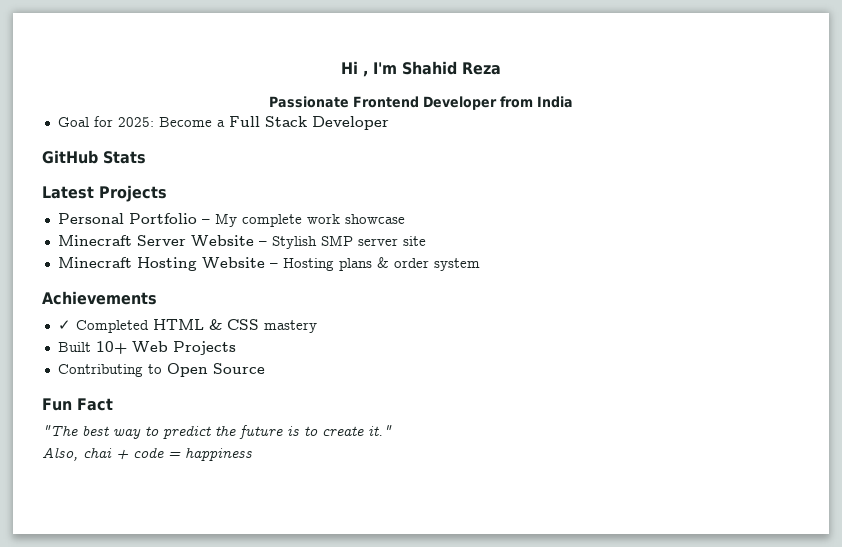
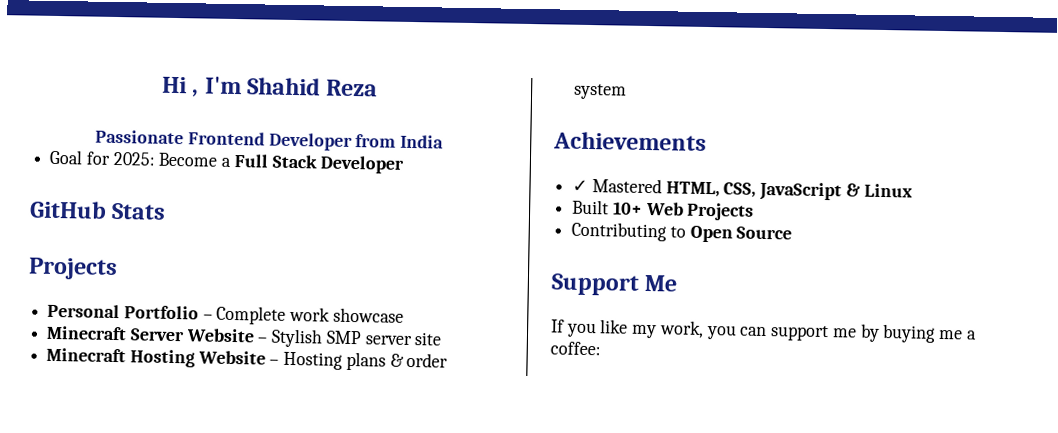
  GitHub Stats
- Latest Projects
+ Projects
- Personal Portfolio – My complete work showcase
+ Personal Portfolio – Complete work showcase
- ✓ Completed HTML & CSS mastery
+ ✓ Mastered HTML, CSS, JavaScript & Linux
- Fun Fact
- "The best way to predict the future is to create it."
- Also, chai + code = happiness
+ Support Me
+ If you like my work, you can support me by buying me a coffee:

